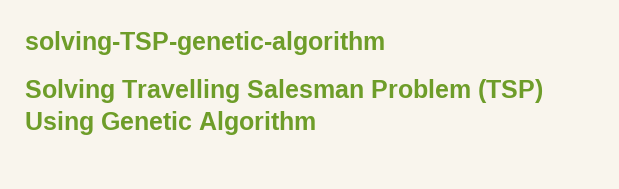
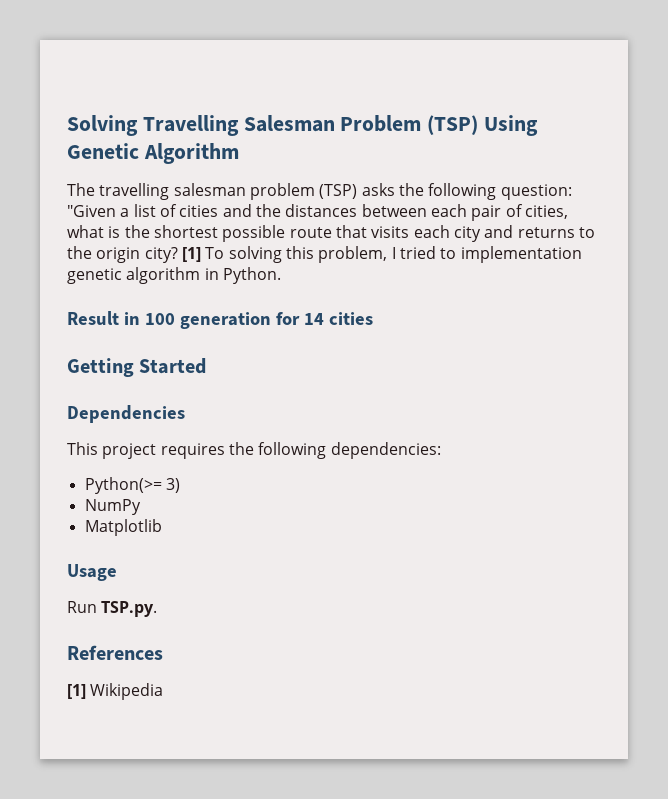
- solving-TSP-genetic-algorithm
+ The travelling salesman problem (TSP) asks the following question: "Given a list of cities and the distances between each pair of cities, what is the shortest possible route that visits each city and returns to the origin city? [1] To solving this problem, I tried to implementation genetic algorithm in Python.
+ Result in 100 generation for 14 cities
+ Getting Started
+ Dependencies
+ This project requires the following dependencies:
+ Python(>= 3)
+ NumPy
+ Matplotlib
+ Usage
+ Run TSP.py.
+ References
+ [1] Wikipedia

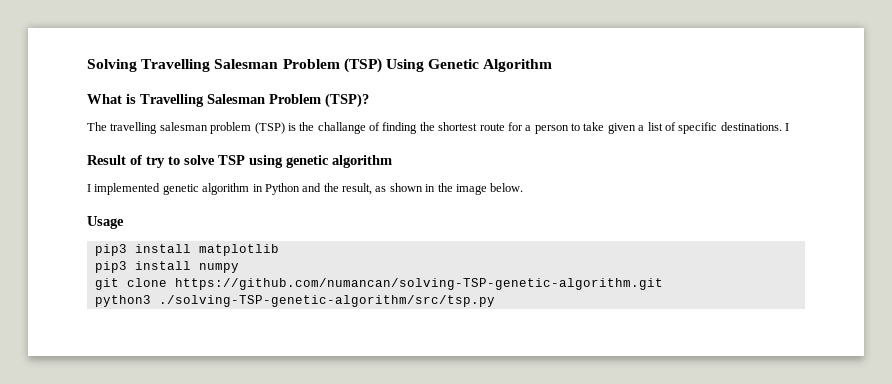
+ What is Travelling Salesman Problem (TSP)?
- The travelling salesman problem (TSP) asks the following question: "Given a list of cities and the distances between each pair of cities, what is the shortest possible route that visits each city and returns to the origin city? [1] To solving this problem, I tried to implementation genetic algorithm in Python.
- Result in 100 generation for 14 cities
- Getting Started
- Dependencies
- This project requires the following dependencies:
- Python(>= 3)
- NumPy
- Matplotlib
+ The travelling salesman problem (TSP) is the challange of finding the shortest route for a person to take given a list of specific destinations. I
+ Result of try to solve TSP using genetic algorithm
+ I implemented genetic algorithm in Python and the result, as shown in the image below.
  Usage
- Run TSP.py.
- References
- [1] Wikipedia
+ pip3 install matplotlib
+ pip3 install numpy
+ git clone https://github.com/numancan/solving-TSP-genetic-algorithm.git
+ python3 ./solving-TSP-genetic-algorithm/src/tsp.py

